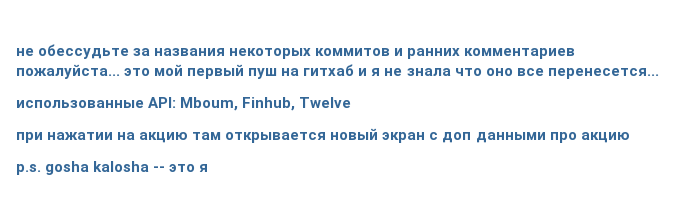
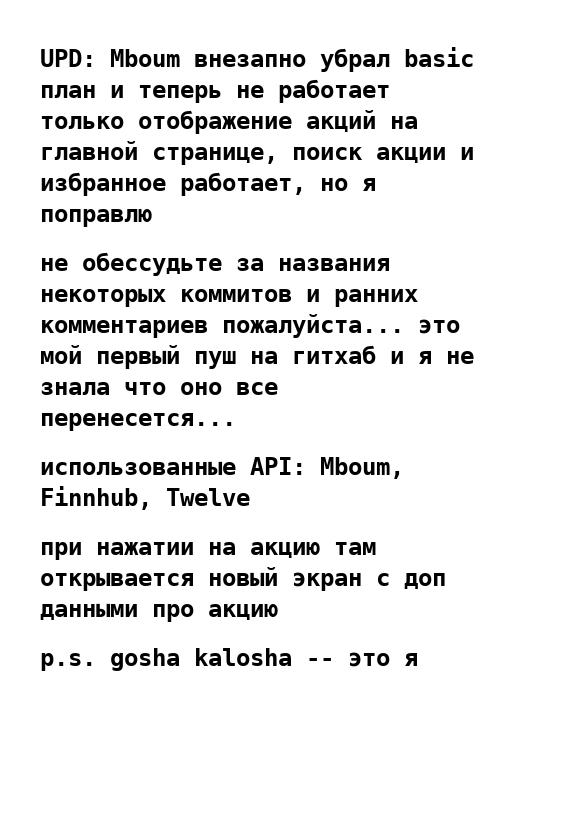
+ UPD: Mboum внезапно убрал basic план и теперь не работает только отображение акций на главной странице, поиск акции и избранное работает, но я поправлю
- использованные API: Mboum, Finhub, Twelve
+ использованные API: Mboum, Finnhub, Twelve

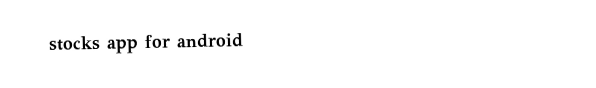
- UPD: Mboum внезапно убрал basic план и теперь не работает только отображение акций на главной странице, поиск акции и избранное работает, но я поправлю
- не обессудьте за названия некоторых коммитов и ранних комментариев пожалуйста... это мой первый пуш на гитхаб и я не знала что оно все перенесется...
- использованные API: Mboum, Finnhub, Twelve
- при нажатии на акцию там открывается новый экран с доп данными про акцию
- p.s. gosha kalosha -- это я
+ stocks app for android

